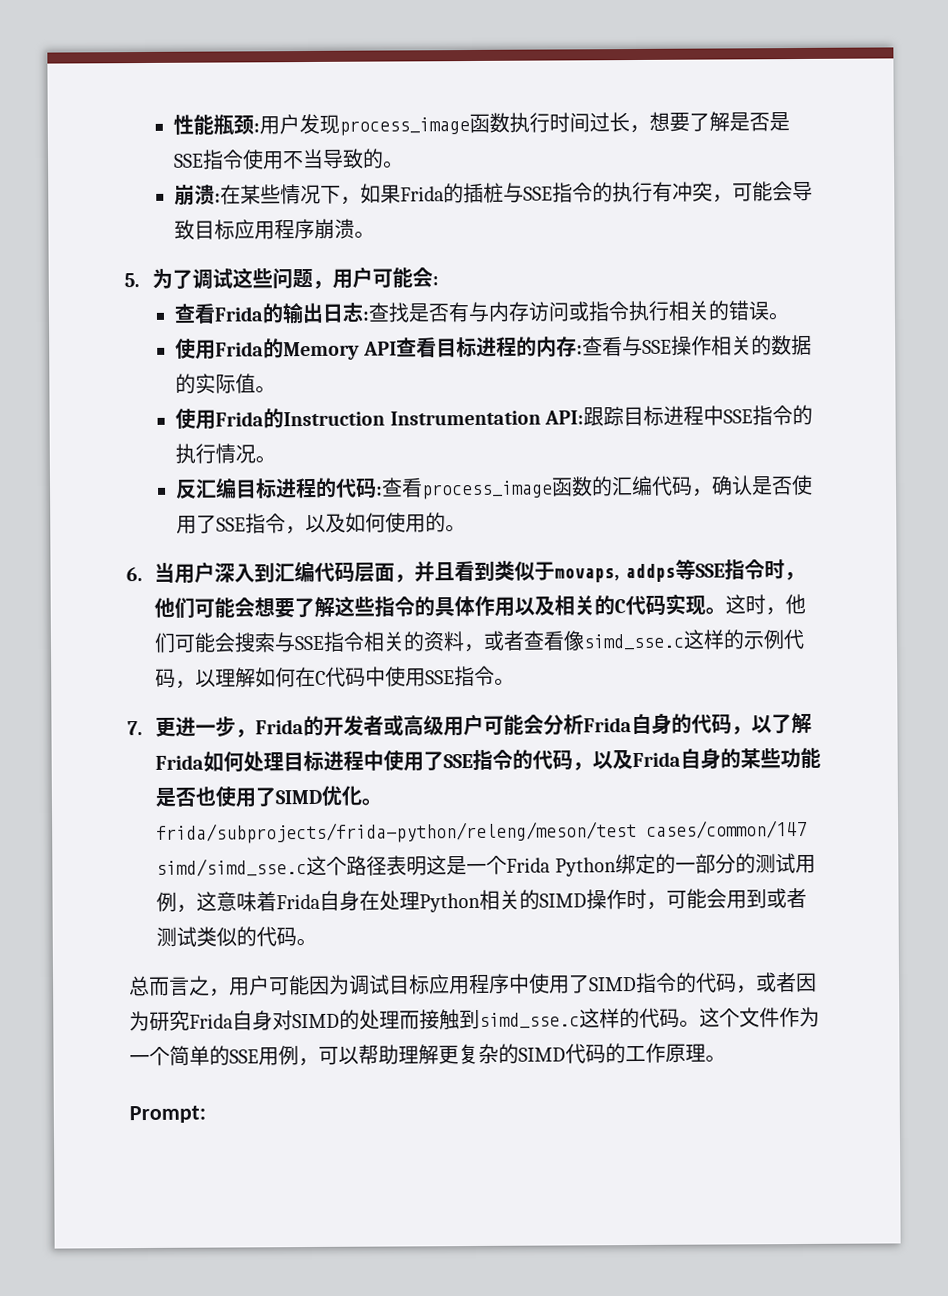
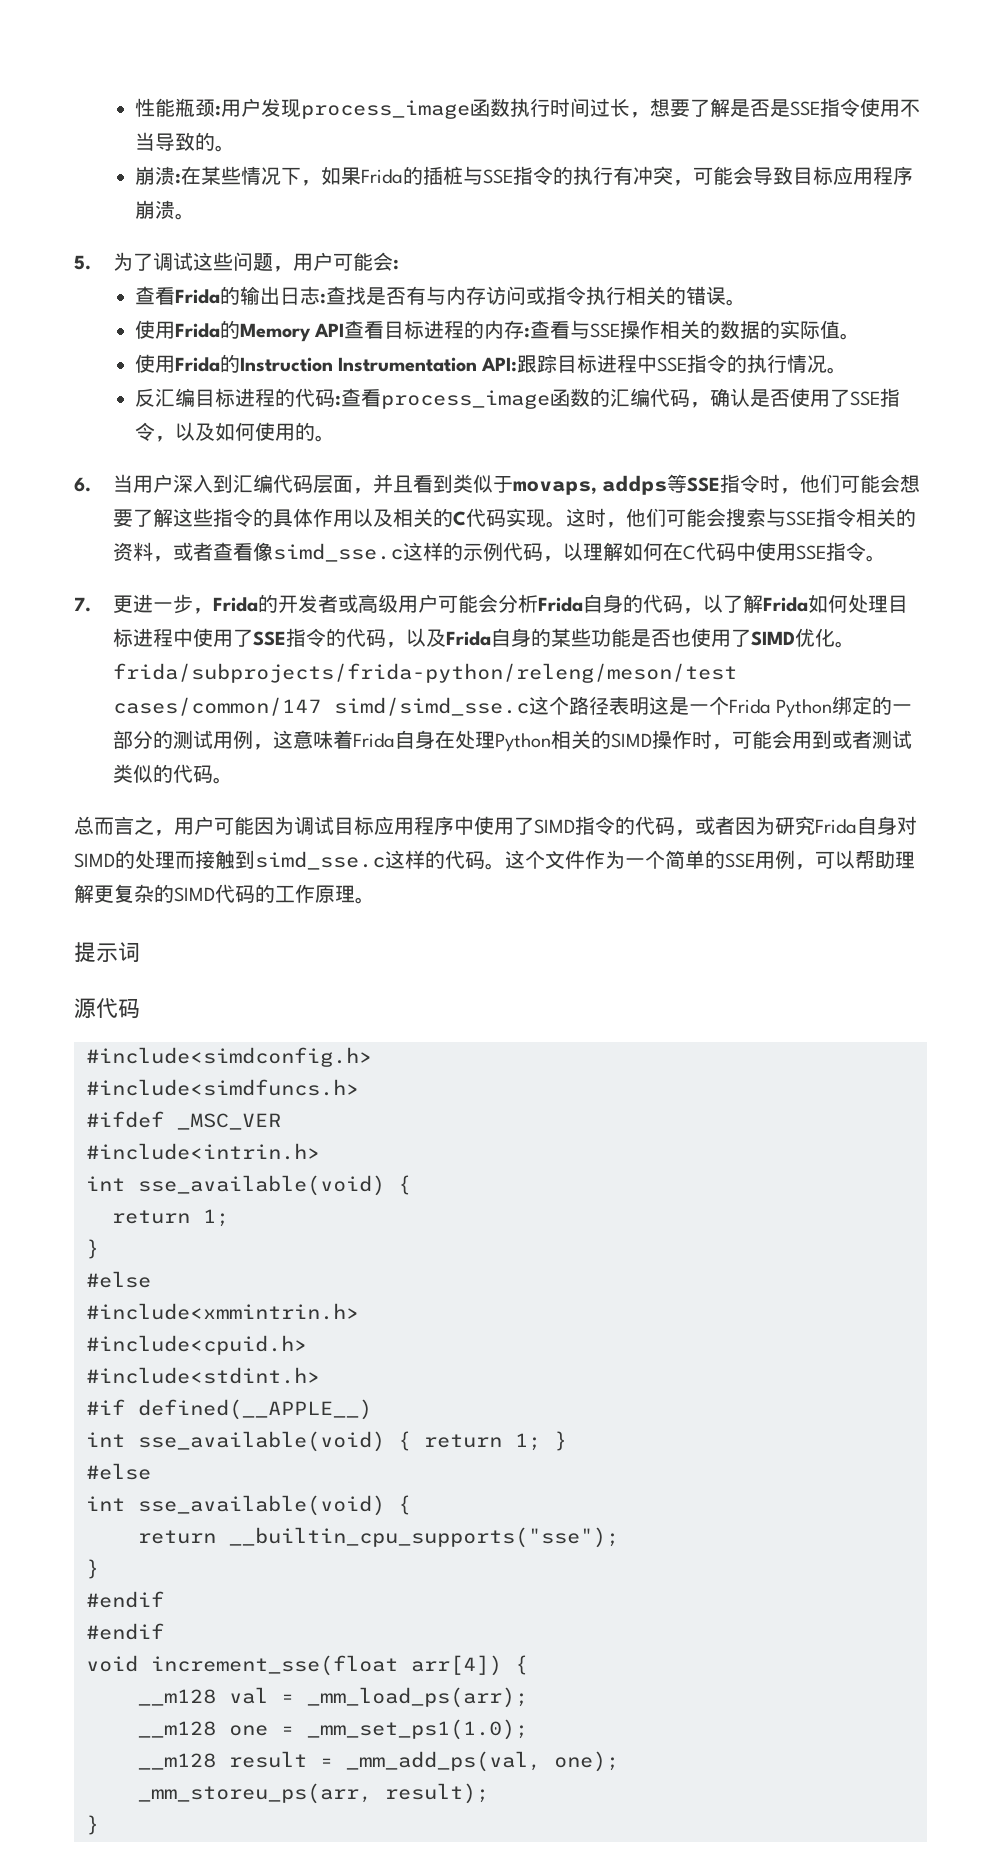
- Prompt:
+ 提示词
+ 源代码
+ #include<simdconfig.h>
+ #include<simdfuncs.h>
+ #ifdef _MSC_VER
+ #include<intrin.h>
+ int sse_available(void) {
+ return 1;
+ }
+ #else
+ #include<xmmintrin.h>
+ #include<cpuid.h>
+ #include<stdint.h>
+ #if defined(__APPLE__)
+ int sse_available(void) { return 1; }
+ #else
+ int sse_available(void) {
+ return __builtin_cpu_supports("sse");
+ }
+ #endif
+ #endif
+ void increment_sse(float arr[4]) {
+ __m128 val = _mm_load_ps(arr);
+ __m128 one = _mm_set_ps1(1.0);
+ __m128 result = _mm_add_ps(val, one);
+ _mm_storeu_ps(arr, result);
+ }

